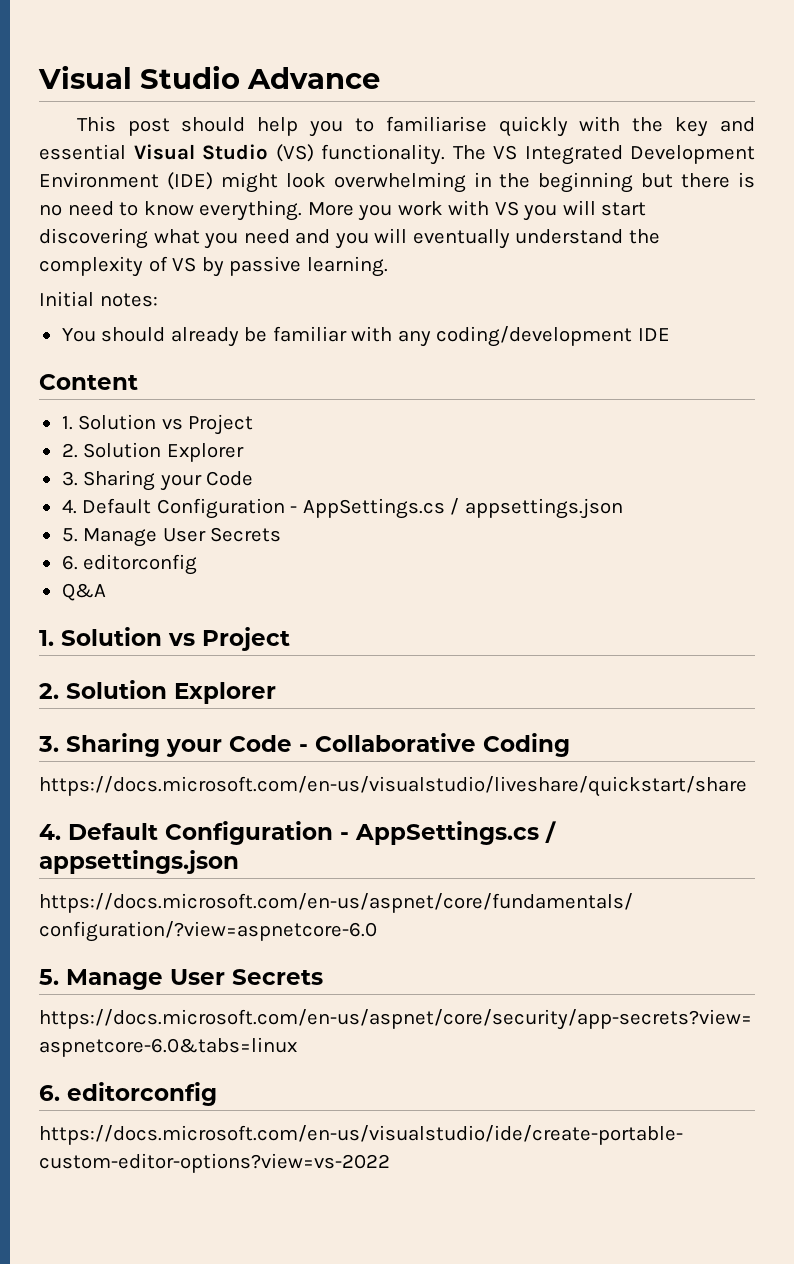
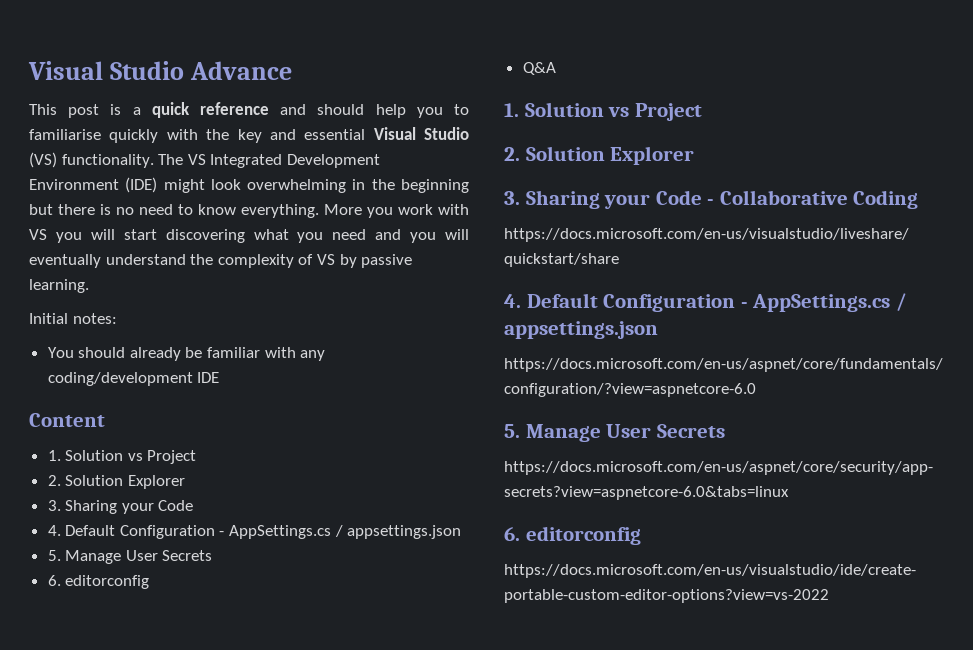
- This post should help you to familiarise quickly with the key and essential Visual Studio (VS) functionality.
+ This post is a quick reference and should help you to familiarise quickly with the key and essential Visual Studio (VS) functionality.

